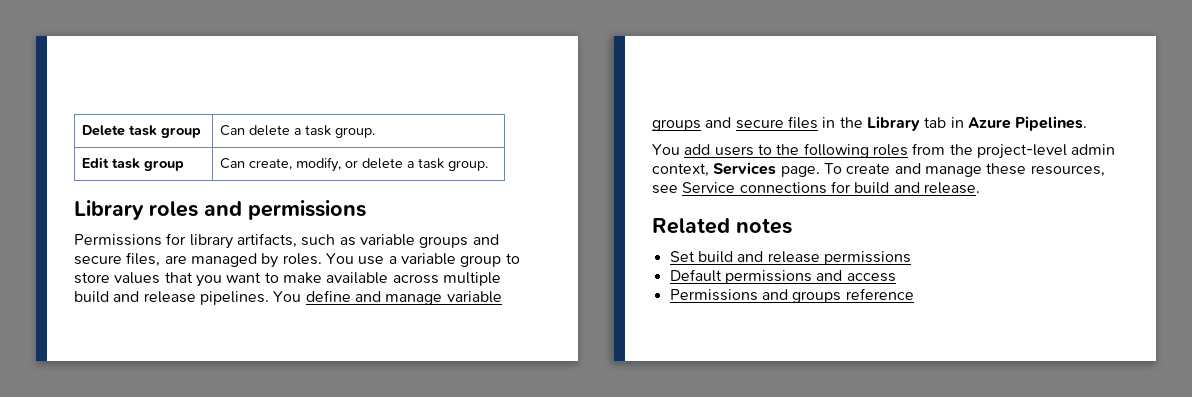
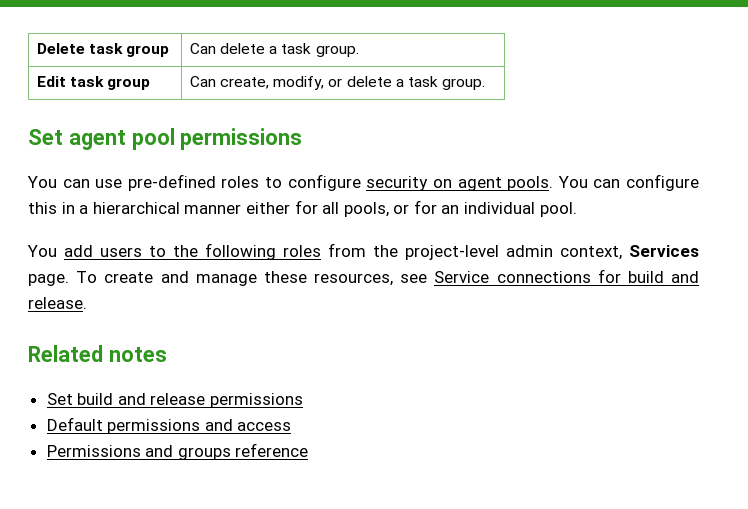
- Library roles and permissions
- Permissions for library artifacts, such as variable groups and secure files, are managed by roles. You use a variable group to store values that you want to make available across multiple build and release pipelines. You define and manage variable groups and secure files in the Library tab in Azure Pipelines.
+ Set agent pool permissions
+ You can use pre-defined roles to configure security on agent pools. You can configure this in a hierarchical manner either for all pools, or for an individual pool.

